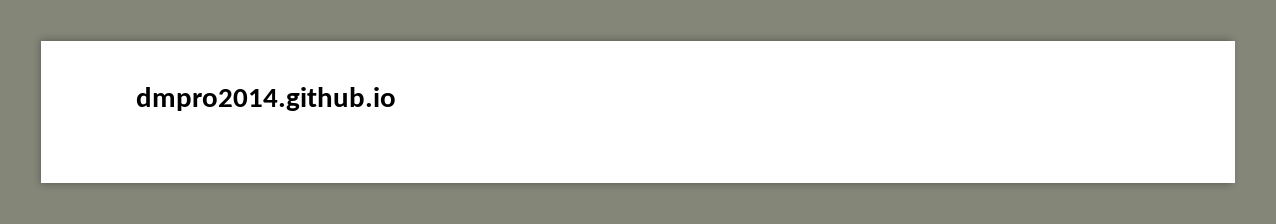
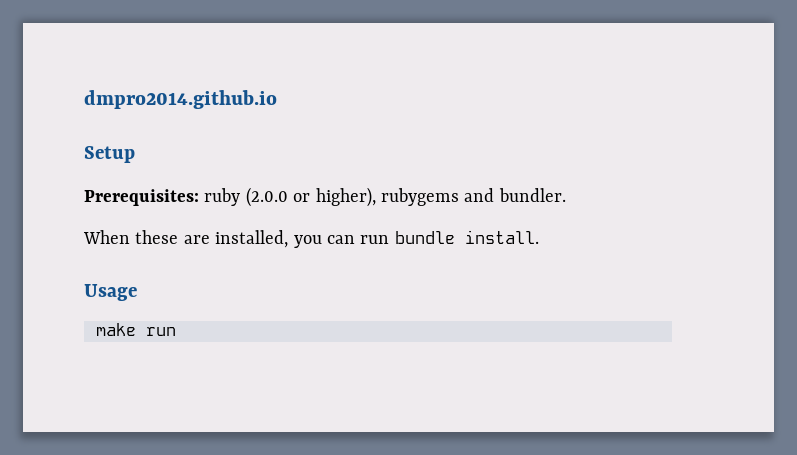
+ Setup
+ Prerequisites: ruby (2.0.0 or higher), rubygems and bundler.
+ When these are installed, you can run bundle install.
+ Usage
+ make run

